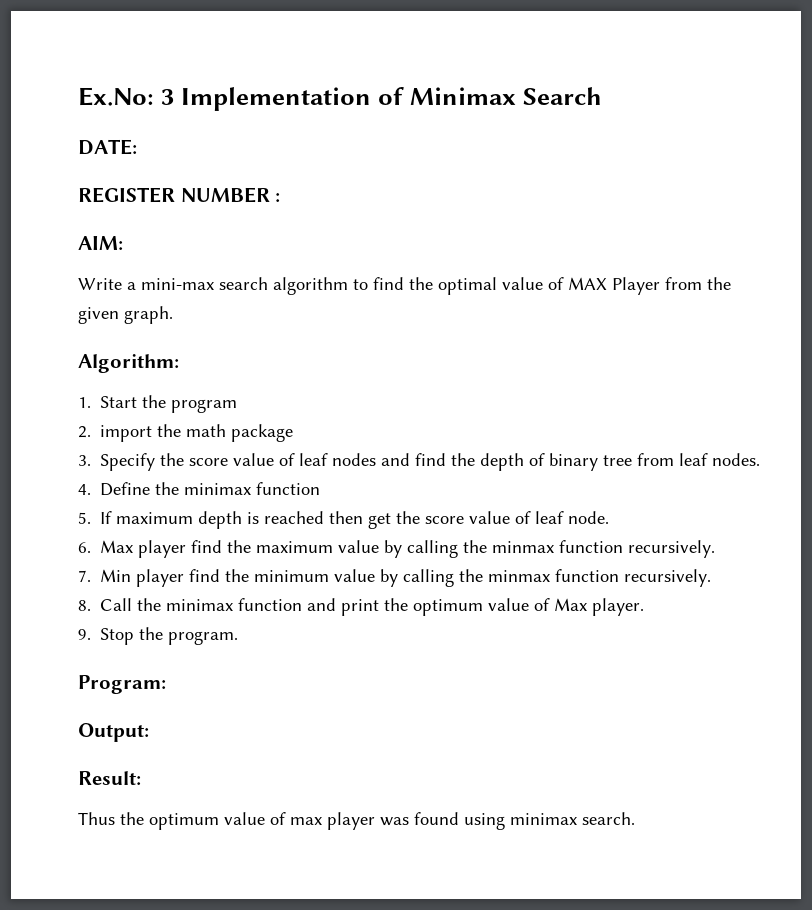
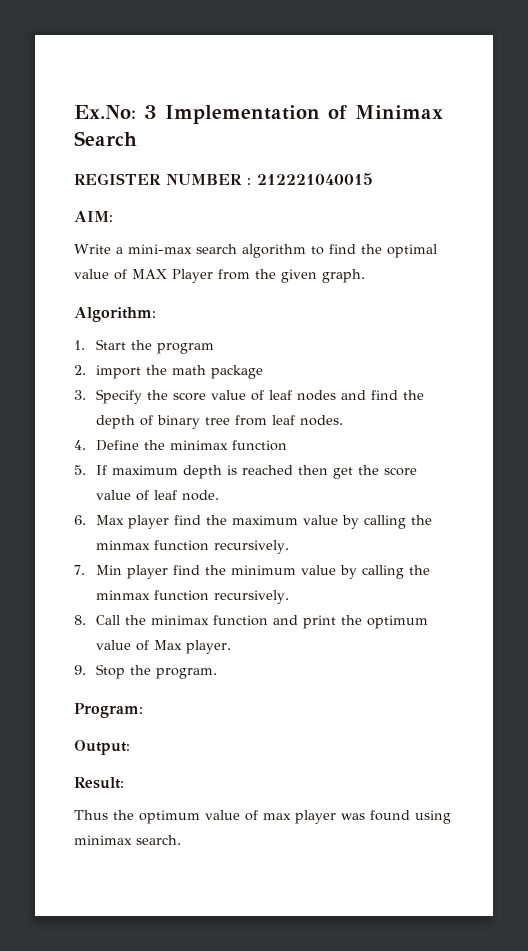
- DATE:
- REGISTER NUMBER :
+ REGISTER NUMBER : 212221040015

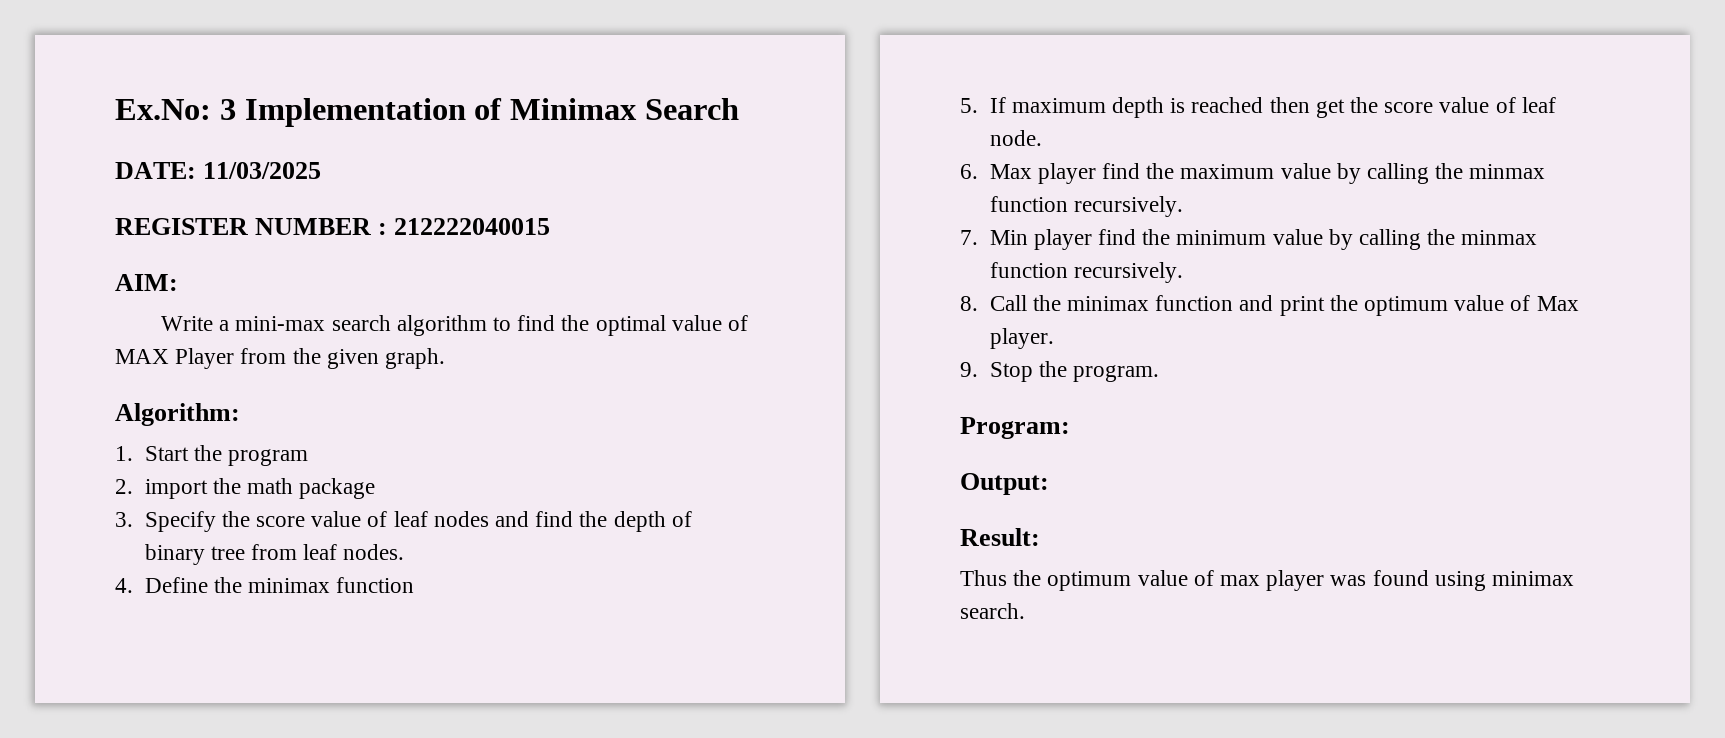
+ DATE: 11/03/2025
- REGISTER NUMBER : 212221040015
+ REGISTER NUMBER : 212222040015

